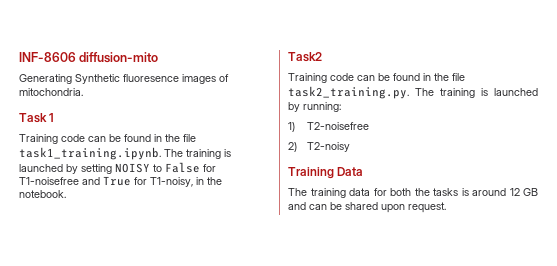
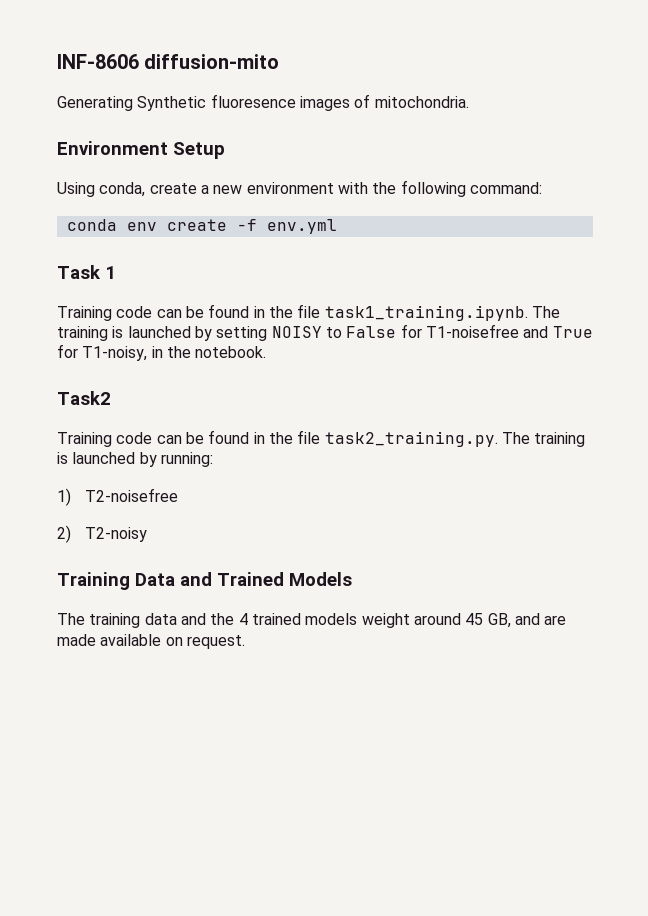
+ Environment Setup
+ Using conda, create a new environment with the following command:
+ conda env create -f env.yml
- Training Data
+ Training Data and Trained Models
- The training data for both the tasks is around 12 GB and can be shared upon request.
+ The training data and the 4 trained models weight around 45 GB, and are made available on request.

